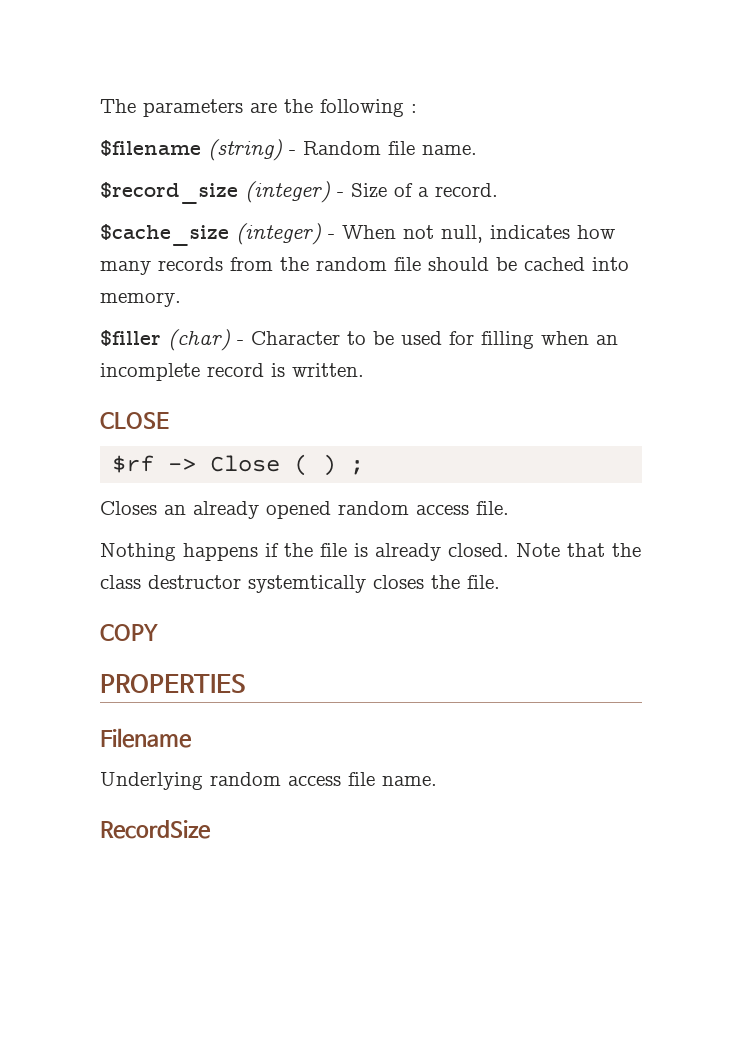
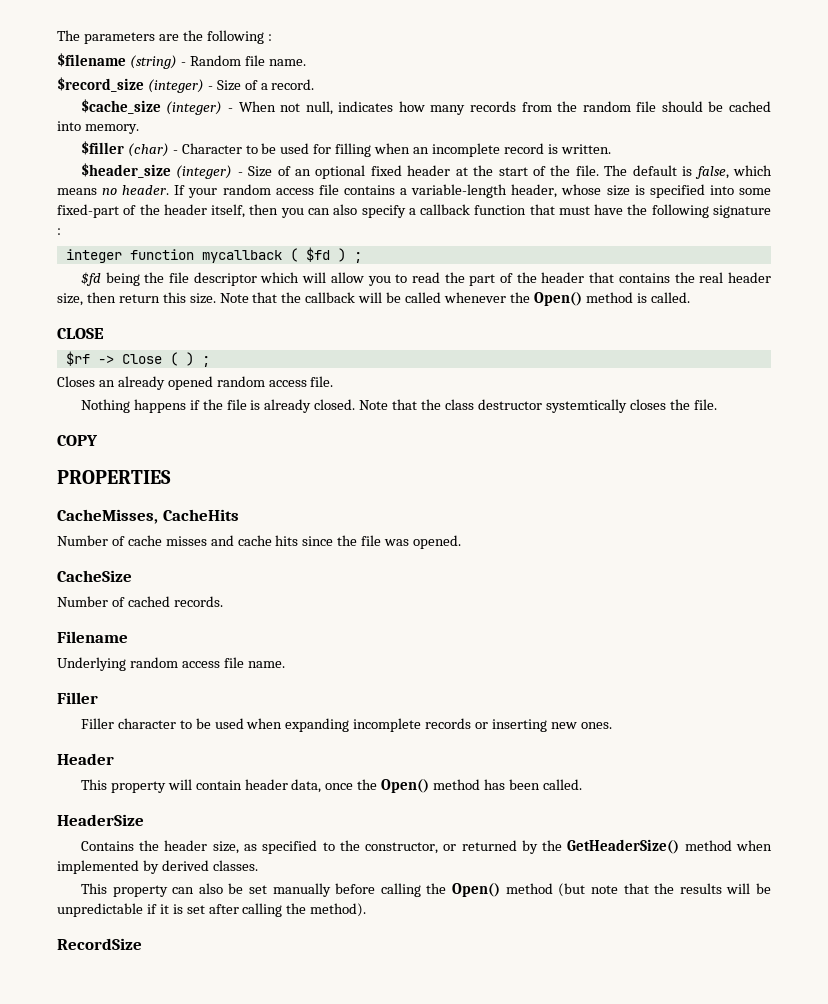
+ $header_size (integer) - Size of an optional fixed header at the start of the file. The default is false, which means no header. If your random access file contains a variable-length header, whose size is specified into some fixed-part of the header itself, then you can also specify a callback function that must have the following signature :
+ integer function mycallback ( $fd ) ;
+ $fd being the file descriptor which will allow you to read the part of the header that contains the real header size, then return this size. Note that the callback will be called whenever the Open() method is called.
+ CacheMisses, CacheHits
+ Number of cache misses and cache hits since the file was opened.
+ CacheSize
+ Number of cached records.
  Underlying random access file name.
+ Filler
+ Filler character to be used when expanding incomplete records or inserting new ones.
+ Header
+ This property will contain header data, once the Open() method has been called.
+ HeaderSize
+ Contains the header size, as specified to the constructor, or returned by the GetHeaderSize() method when implemented by derived classes.
+ This property can also be set manually before calling the Open() method (but note that the results will be unpredictable if it is set after calling the method).

